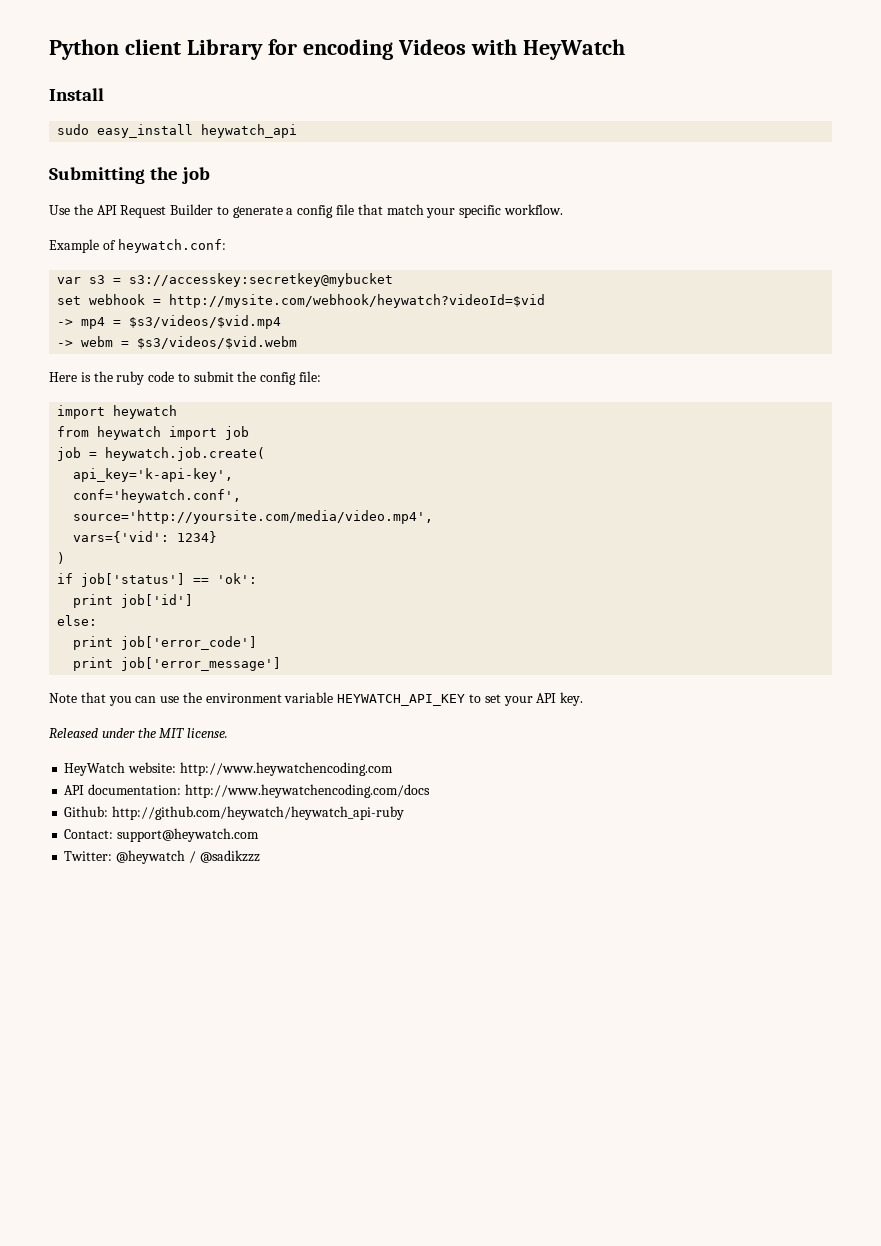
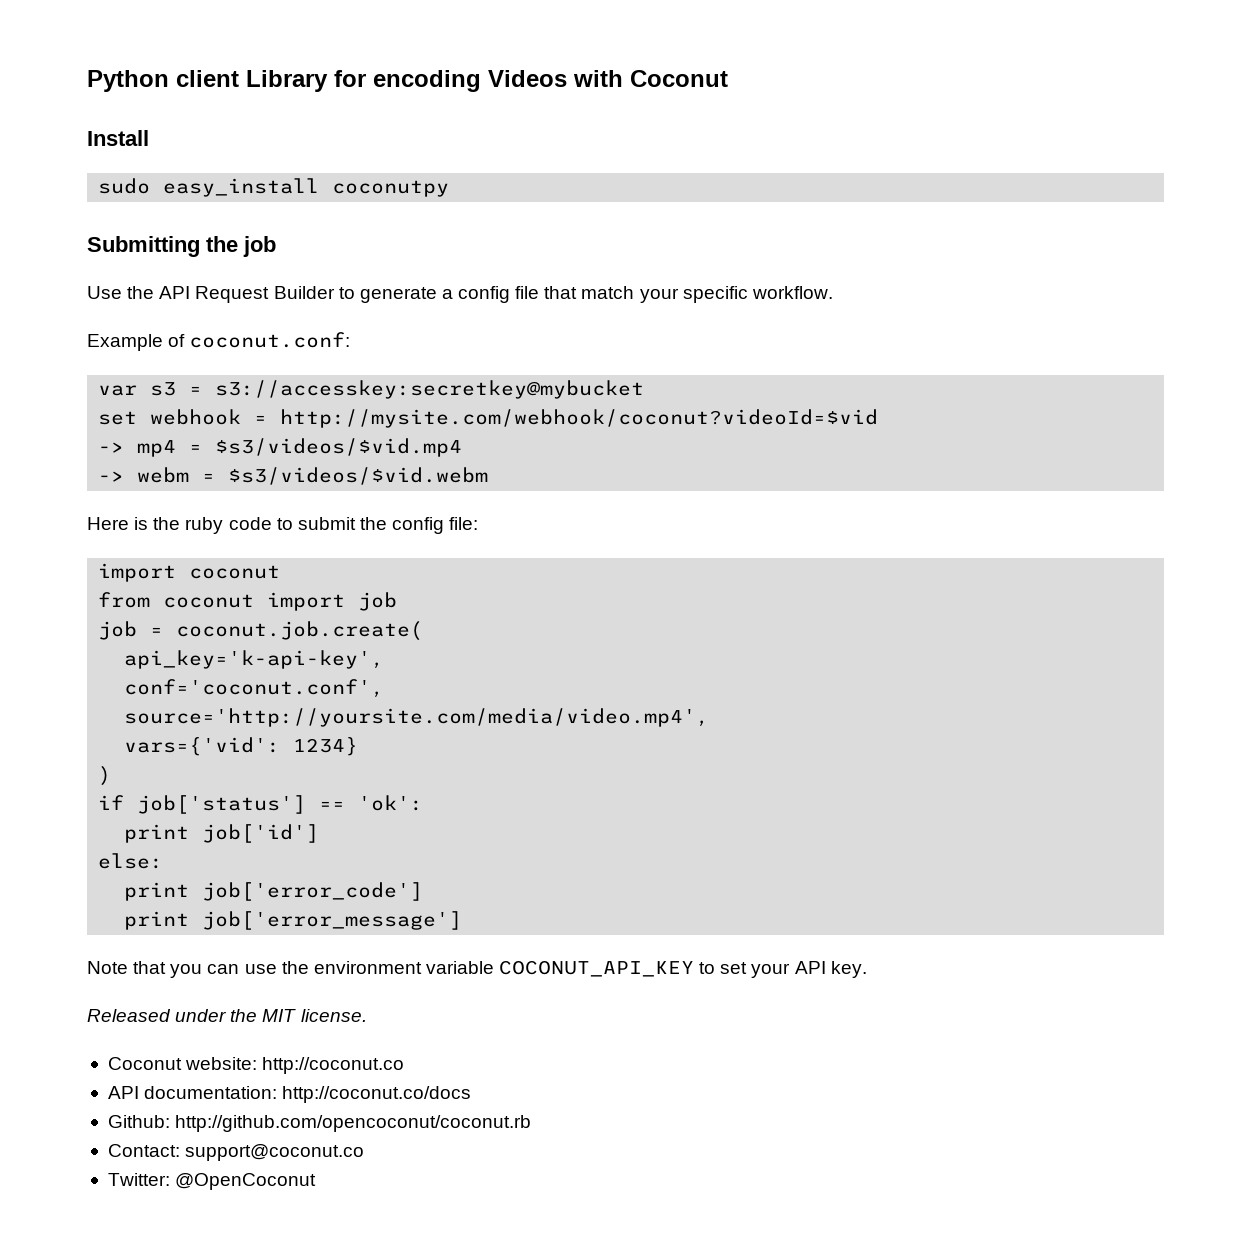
- Python client Library for encoding Videos with HeyWatch
+ Python client Library for encoding Videos with Coconut
- sudo easy_install heywatch_api
+ sudo easy_install coconutpy
- Example of heywatch.conf:
+ Example of coconut.conf:
- set webhook = http://mysite.com/webhook/heywatch?videoId=$vid
+ set webhook = http://mysite.com/webhook/coconut?videoId=$vid
- import heywatch
+ import coconut
- from heywatch import job
+ from coconut import job
- job = heywatch.job.create(
+ job = coconut.job.create(
- conf='heywatch.conf',
+ conf='coconut.conf',
- Note that you can use the environment variable HEYWATCH_API_KEY to set your API key.
+ Note that you can use the environment variable COCONUT_API_KEY to set your API key.
- HeyWatch website: http://www.heywatchencoding.com
+ Coconut website: http://coconut.co
- API documentation: http://www.heywatchencoding.com/docs
+ API documentation: http://coconut.co/docs
- Github: http://github.com/heywatch/heywatch_api-ruby
+ Github: http://github.com/opencoconut/coconut.rb
- Contact: support@heywatch.com
+ Contact: support@coconut.co
- Twitter: @heywatch / @sadikzzz
+ Twitter: @OpenCoconut

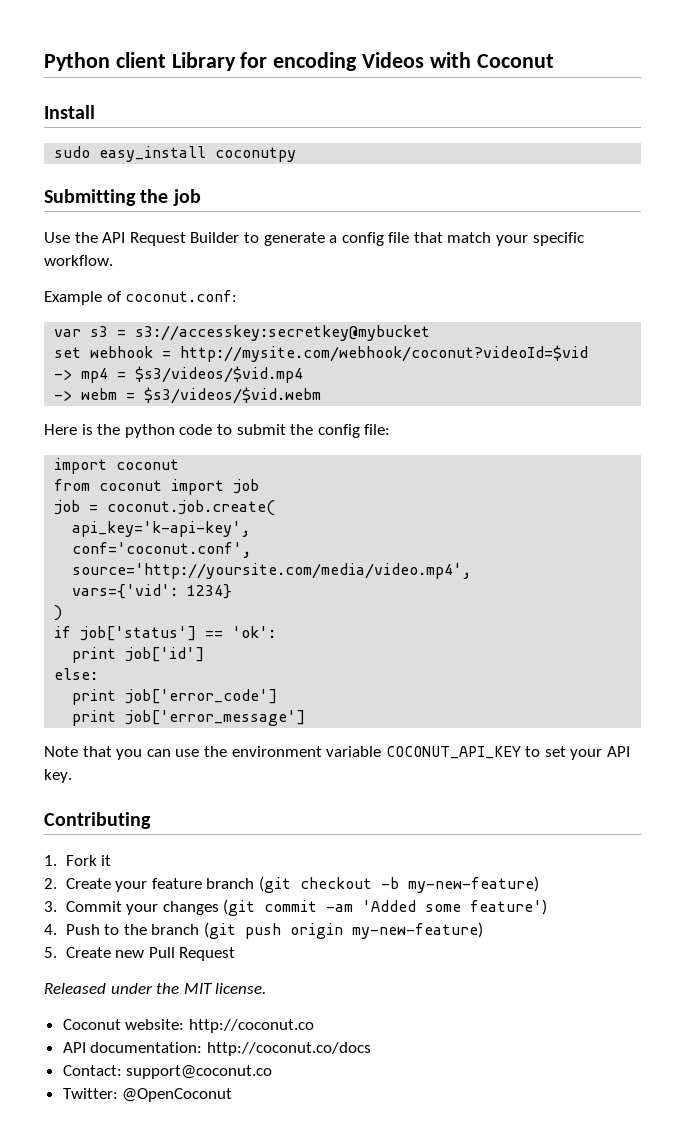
- Here is the ruby code to submit the config file:
+ Here is the python code to submit the config file:
+ Contributing
+ 1. Fork it
+ 2. Create your feature branch (git checkout -b my-new-feature)
+ 3. Commit your changes (git commit -am 'Added some feature')
+ 4. Push to the branch (git push origin my-new-feature)
+ 5. Create new Pull Request
- Github: http://github.com/opencoconut/coconut.rb

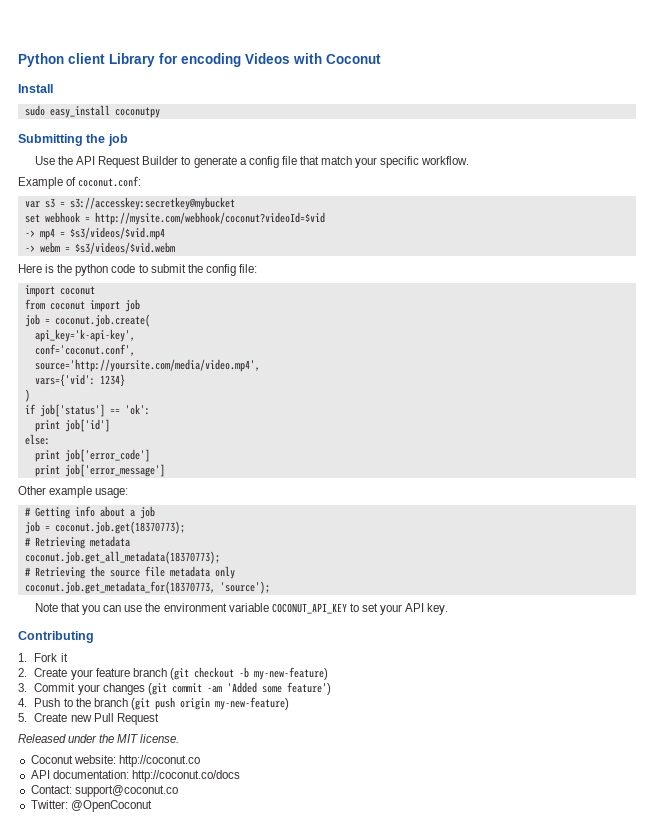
+ Other example usage:
+ # Getting info about a job
+ job = coconut.job.get(18370773);
+ # Retrieving metadata
+ coconut.job.get_all_metadata(18370773);
+ # Retrieving the source file metadata only
+ coconut.job.get_metadata_for(18370773, 'source');

